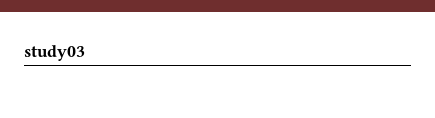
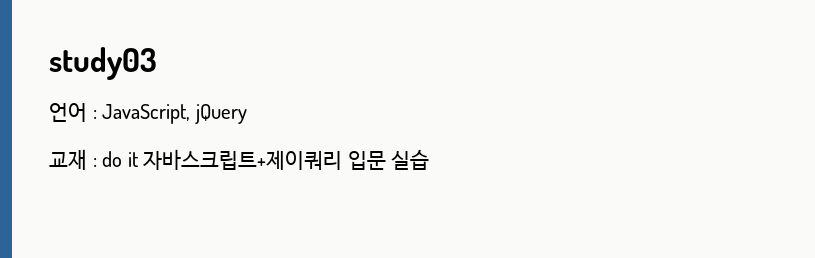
+ 언어 : JavaScript, jQuery
+ 교재 : do it 자바스크립트+제이쿼리 입문 실습

